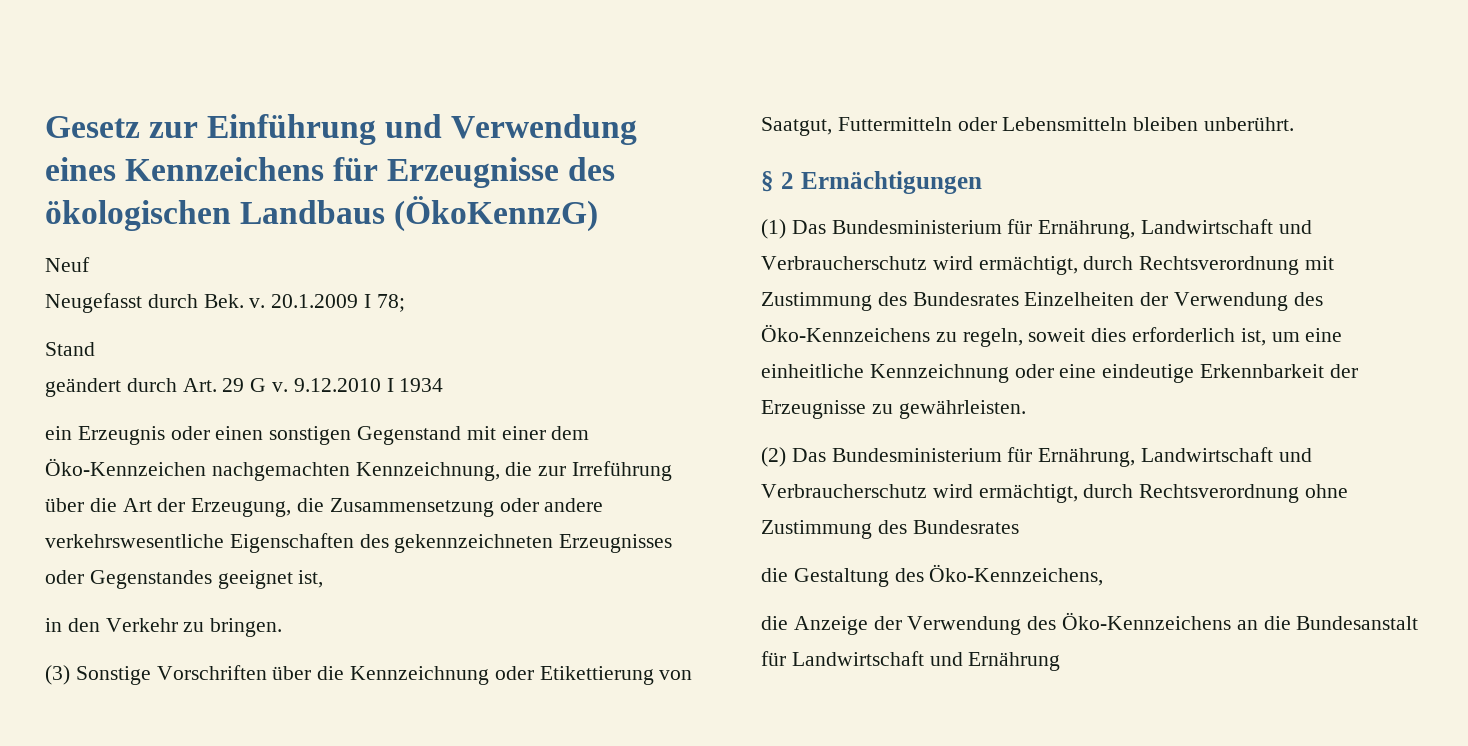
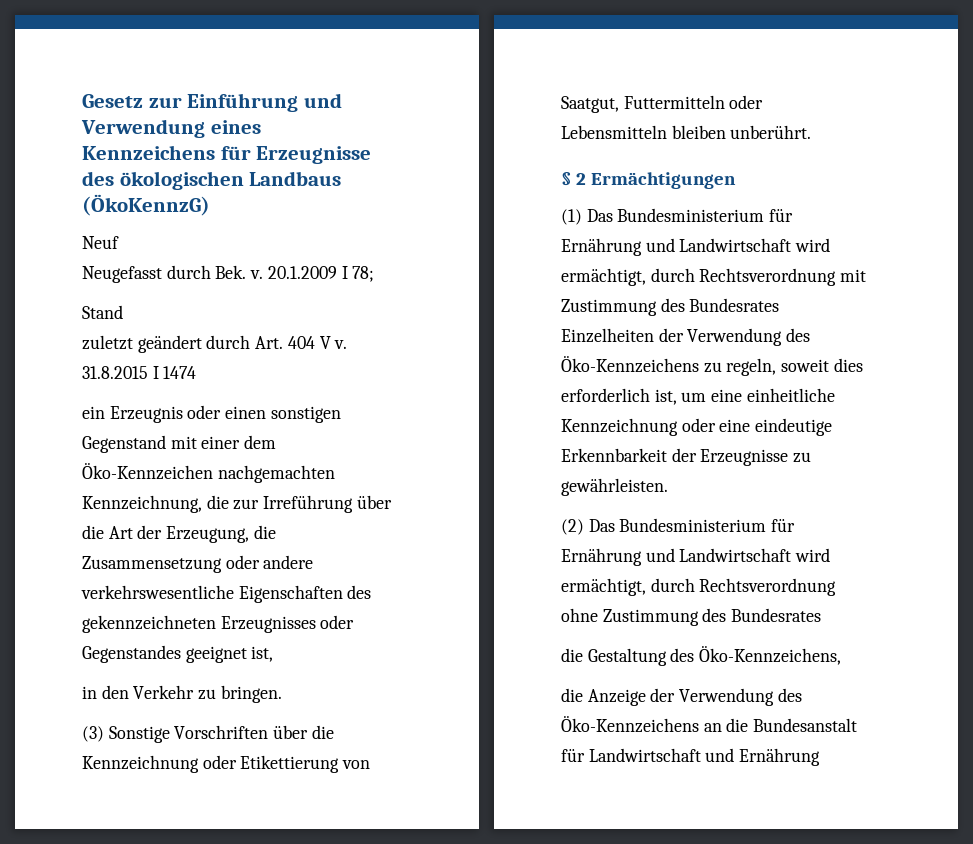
- geändert durch Art. 29 G v. 9.12.2010 I 1934
+ zuletzt geändert durch Art. 404 V v. 31.8.2015 I 1474
- (1) Das Bundesministerium für Ernährung, Landwirtschaft und Verbraucherschutz wird ermächtigt, durch Rechtsverordnung mit Zustimmung des Bundesrates Einzelheiten der Verwendung des Öko-Kennzeichens zu regeln, soweit dies erforderlich ist, um eine einheitliche Kennzeichnung oder eine eindeutige Erkennbarkeit der Erzeugnisse zu gewährleisten.
+ (1) Das Bundesministerium für Ernährung und Landwirtschaft wird ermächtigt, durch Rechtsverordnung mit Zustimmung des Bundesrates Einzelheiten der Verwendung des Öko-Kennzeichens zu regeln, soweit dies erforderlich ist, um eine einheitliche Kennzeichnung oder eine eindeutige Erkennbarkeit der Erzeugnisse zu gewährleisten.
- (2) Das Bundesministerium für Ernährung, Landwirtschaft und Verbraucherschutz wird ermächtigt, durch Rechtsverordnung ohne Zustimmung des Bundesrates
+ (2) Das Bundesministerium für Ernährung und Landwirtschaft wird ermächtigt, durch Rechtsverordnung ohne Zustimmung des Bundesrates

